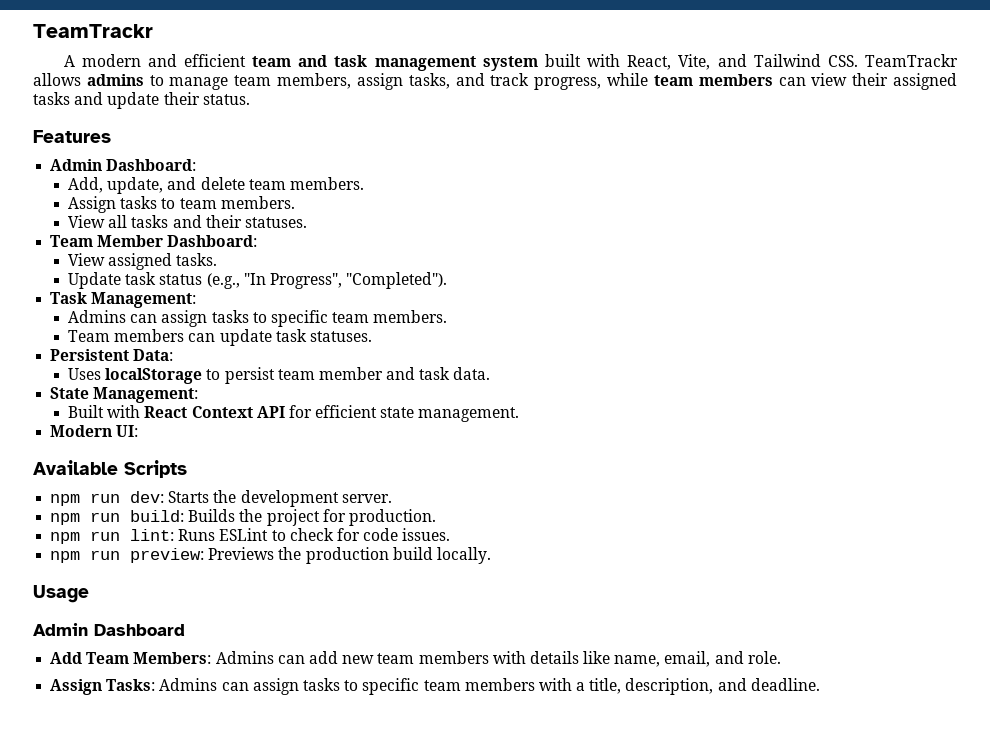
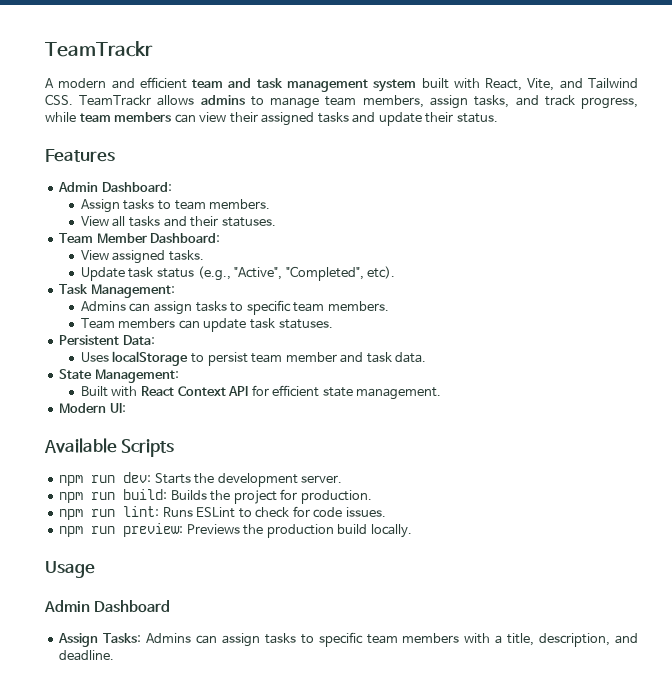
- Add, update, and delete team members.
- Update task status (e.g., "In Progress", "Completed").
+ Update task status (e.g., "Active", "Completed", etc).
- Add Team Members: Admins can add new team members with details like name, email, and role.

